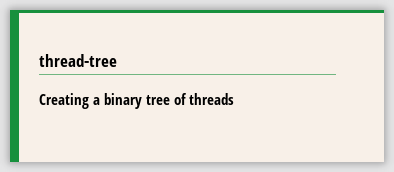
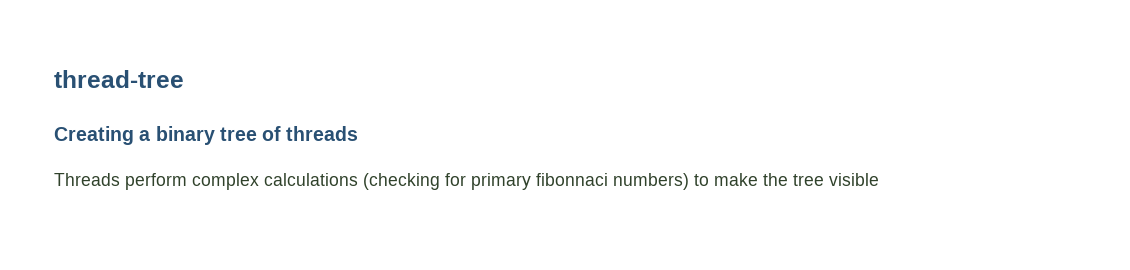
+ Threads perform complex calculations (checking for primary fibonnaci numbers) to make the tree visible

